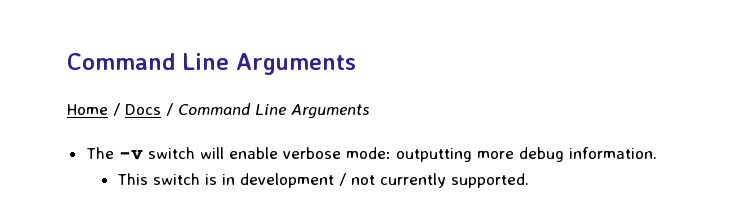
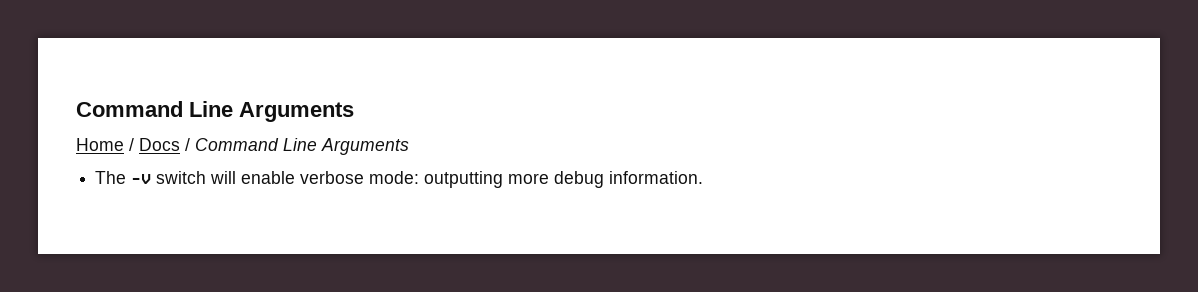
- This switch is in development / not currently supported.

